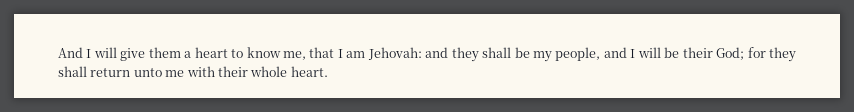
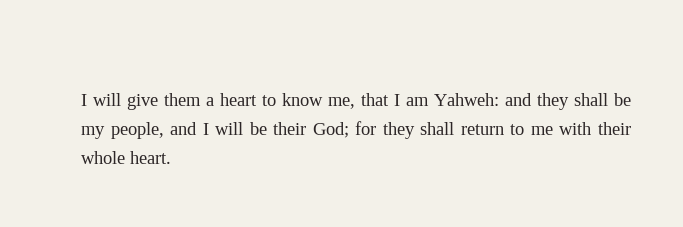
- And I will give them a heart to know me, that I am Jehovah: and they shall be my people, and I will be their God; for they shall return unto me with their whole heart.
+ I will give them a heart to know me, that I am Yahweh: and they shall be my people, and I will be their God; for they shall return to me with their whole heart.

